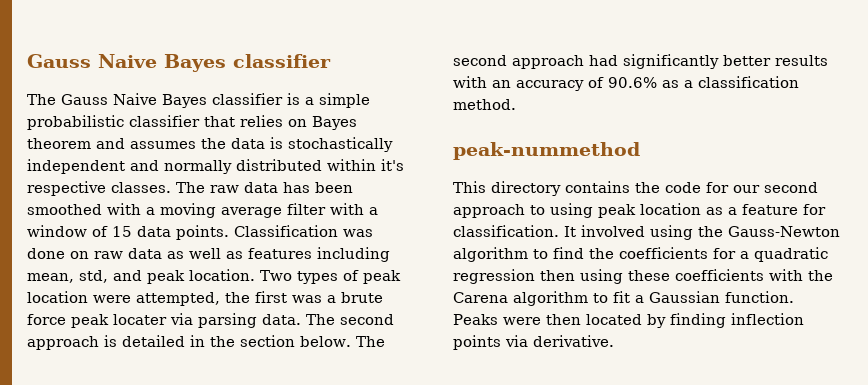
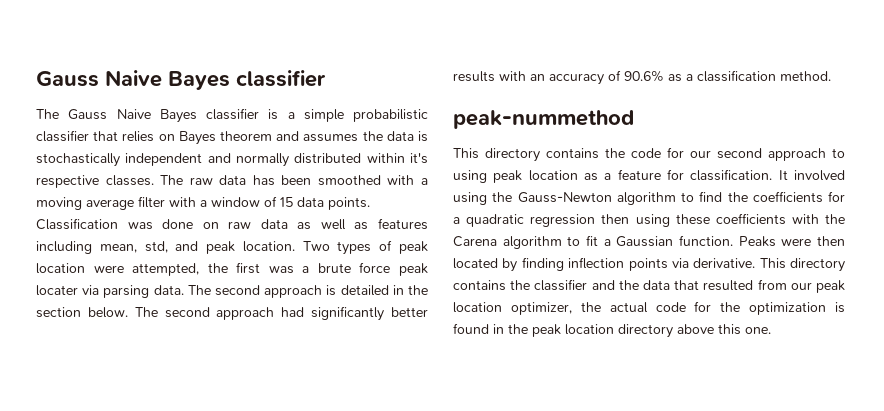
+ This directory contains the classifier and the data that resulted from our peak location optimizer, the actual code for the optimization is found in the peak location directory above this one.

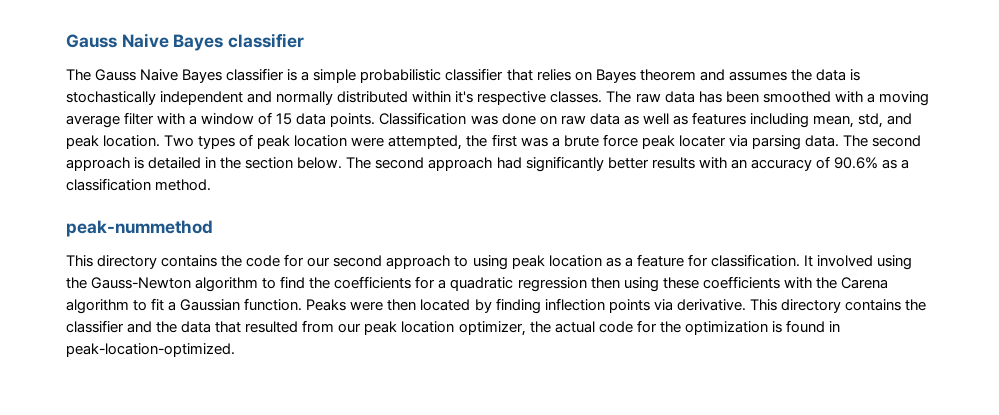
- This directory contains the classifier and the data that resulted from our peak location optimizer, the actual code for the optimization is found in the peak location directory above this one.
+ This directory contains the classifier and the data that resulted from our peak location optimizer, the actual code for the optimization is found in peak-location-optimized.

